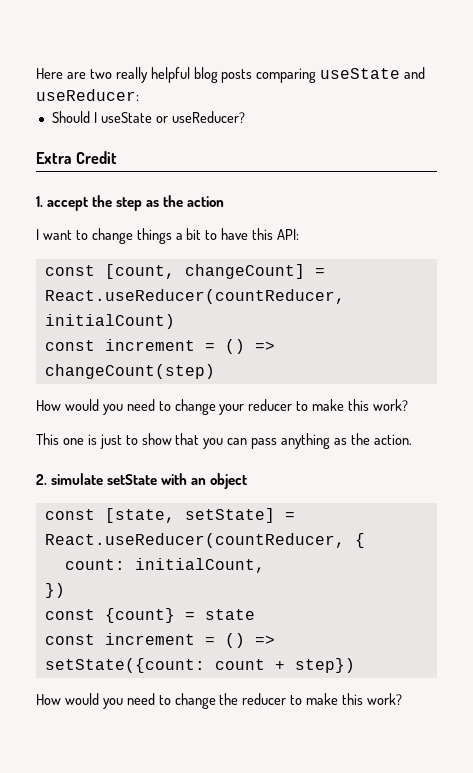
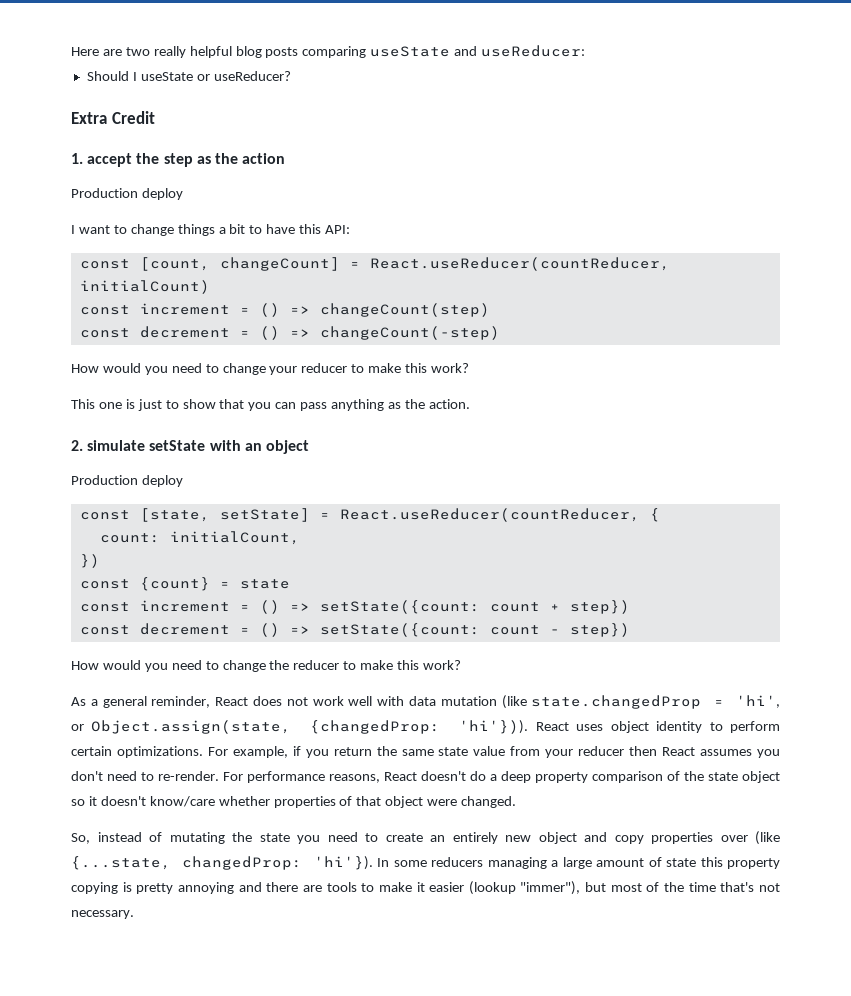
  1. accept the step as the action
+ Production deploy
+ const decrement = () => changeCount(-step)
  2. simulate setState with an object
+ Production deploy
+ const decrement = () => setState({count: count - step})
+ As a general reminder, React does not work well with data mutation (like state.changedProp = 'hi', or Object.assign(state, {changedProp: 'hi'})). React uses object identity to perform certain optimizations. For example, if you return the same state value from your reducer then React assumes you don't need to re-render. For performance reasons, React doesn't do a deep property comparison of the state object so it doesn't know/care whether properties of that object were changed.
+ So, instead of mutating the state you need to create an entirely new object and copy properties over (like {...state, changedProp: 'hi'}). In some reducers managing a large amount of state this property copying is pretty annoying and there are tools to make it easier (lookup "immer"), but most of the time that's not necessary.

